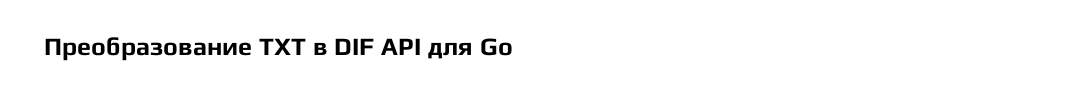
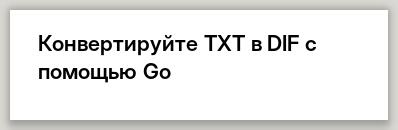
- Преобразование TXT в DIF API для Go
+ Конвертируйте TXT в DIF с помощью Go

